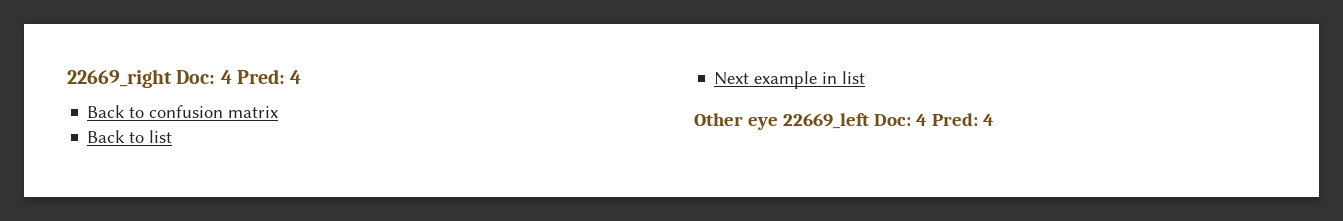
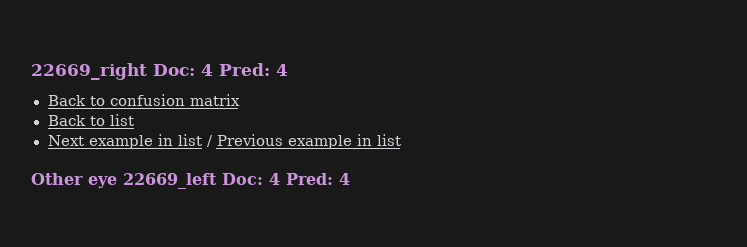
- Next example in list
+ Next example in list / Previous example in list

